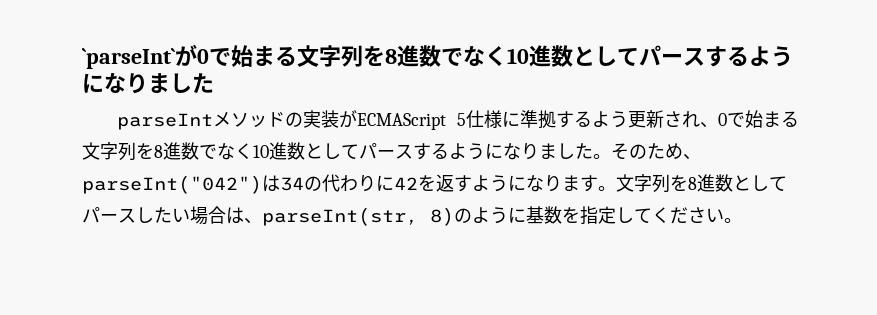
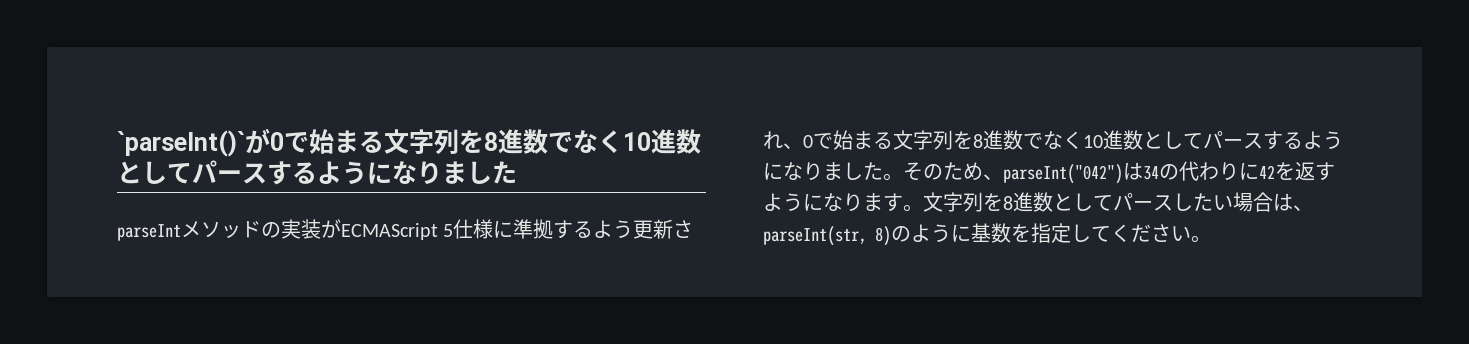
- `parseInt`が0で始まる文字列を8進数でなく10進数としてパースするようになりました
+ `parseInt()`が0で始まる文字列を8進数でなく10進数としてパースするようになりました

